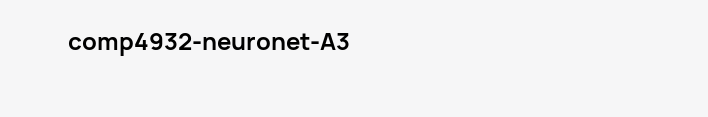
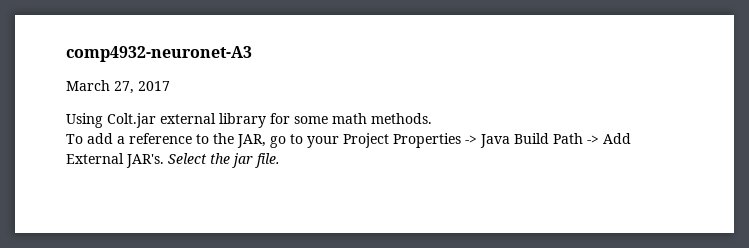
+ March 27, 2017
+ Using Colt.jar external library for some math methods.
+ To add a reference to the JAR, go to your Project Properties -> Java Build Path -> Add External JAR's. Select the jar file.

